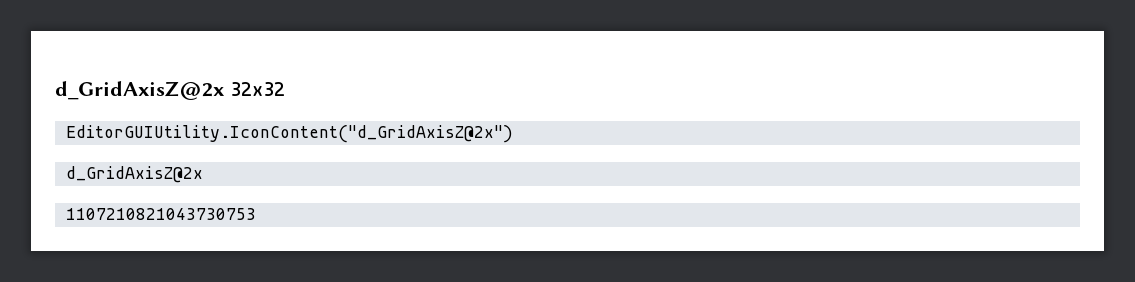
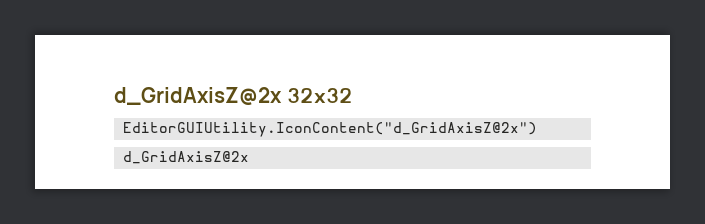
- 1107210821043730753

